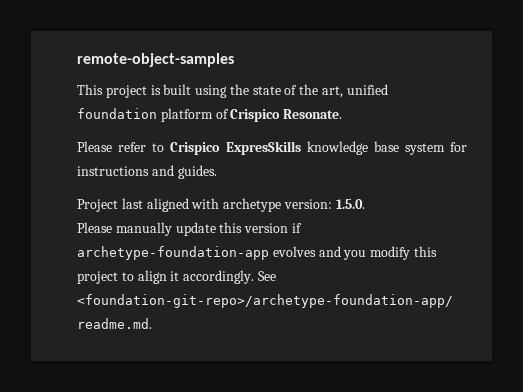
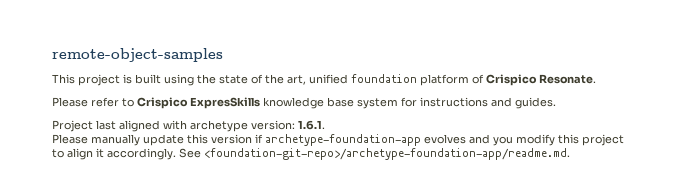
- Project last aligned with archetype version: 1.5.0.
+ Project last aligned with archetype version: 1.6.1.

